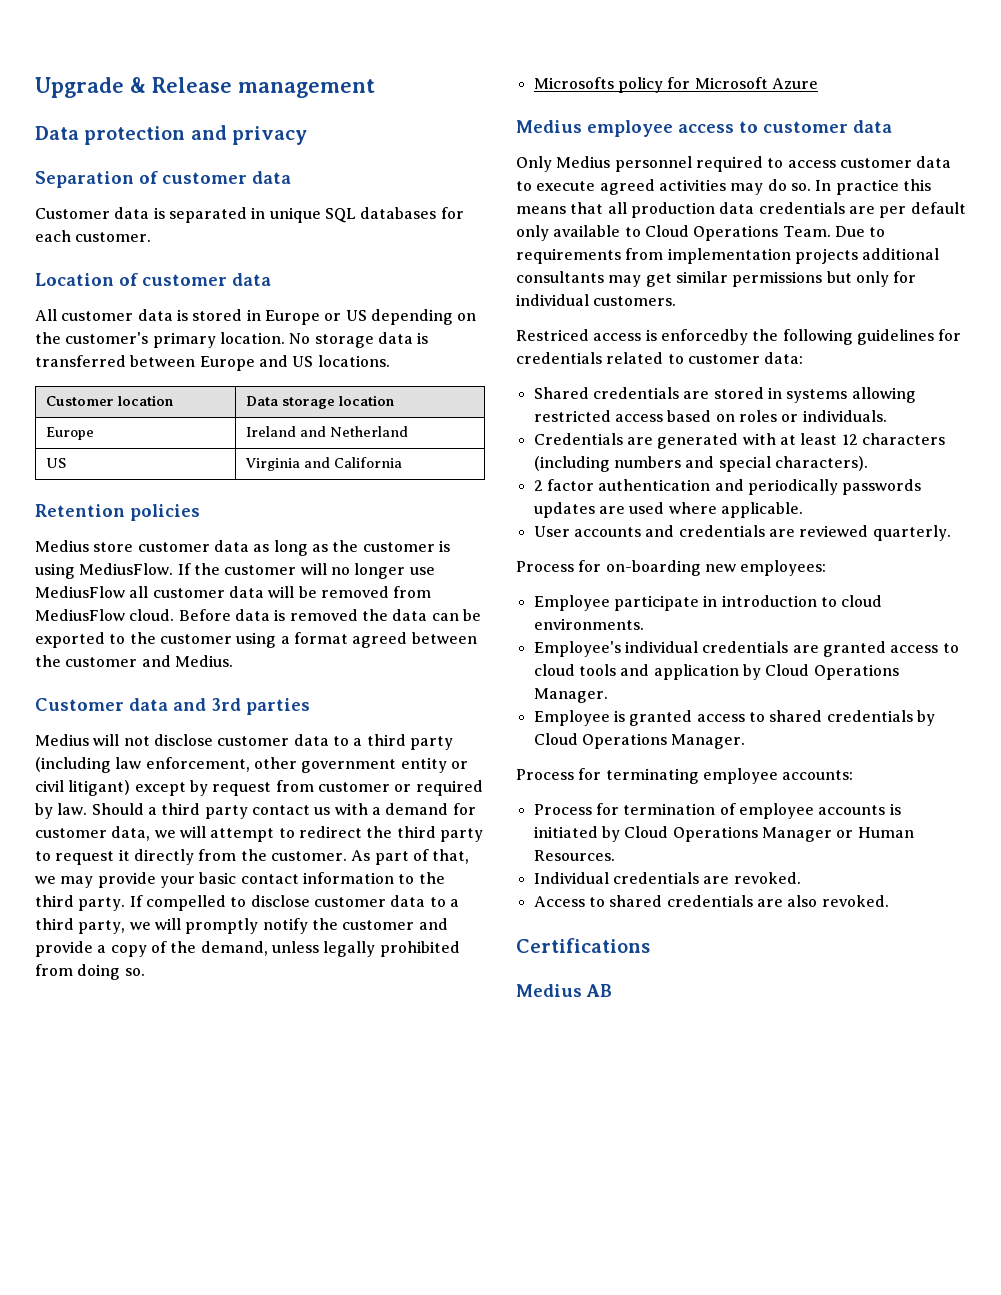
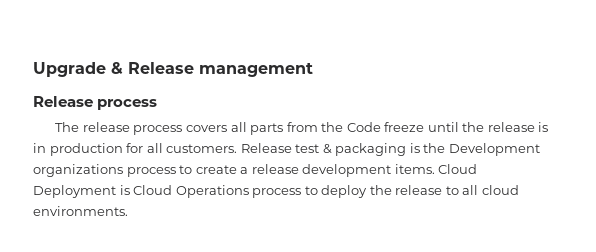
- Data protection and privacy
- Separation of customer data
- Customer data is separated in unique SQL databases for each customer.
- Location of customer data
- All customer data is stored in Europe or US depending on the customer's primary location. No storage data is transferred between Europe and US locations.
- Customer location | Data storage location
- Europe | Ireland and Netherland
- US | Virginia and California
- Retention policies
- Medius store customer data as long as the customer is using MediusFlow. If the customer will no longer use MediusFlow all customer data will be removed from MediusFlow cloud. Before data is removed the data can be exported to the customer using a format agreed between the customer and Medius.
- Customer data and 3rd parties
- Medius will not disclose customer data to a third party (including law enforcement, other government entity or civil litigant) except by request from customer or required by law. Should a third party contact us with a demand for customer data, we will attempt to redirect the third party to request it directly from the customer. As part of that, we may provide your basic contact information to the third party. If compelled to disclose customer data to a third party, we will promptly notify the customer and provide a copy of the demand, unless legally prohibited from doing so.
- Microsofts policy for Microsoft Azure
- Medius employee access to customer data
- Only Medius personnel required to access customer data to execute agreed activities may do so. In practice this means that all production data credentials are per default only available to Cloud Operations Team. Due to requirements from implementation projects additional consultants may get similar permissions but only for individual customers.
- Restriced access is enforcedby the following guidelines for credentials related to customer data:
- Shared credentials are stored in systems allowing restricted access based on roles or individuals.
- Credentials are generated with at least 12 characters (including numbers and special characters).
- 2 factor authentication and periodically passwords updates are used where applicable.
- User accounts and credentials are reviewed quarterly.
- Process for on-boarding new employees:
- Employee participate in introduction to cloud environments.
- Employee's individual credentials are granted access to cloud tools and application by Cloud Operations Manager.
- Employee is granted access to shared credentials by Cloud Operations Manager.
- Process for terminating employee accounts:
- Process for termination of employee accounts is initiated by Cloud Operations Manager or Human Resources.
- Individual credentials are revoked.
- Access to shared credentials are also revoked.
- Certifications
- Medius AB
+ Release process
+ The release process covers all parts from the Code freeze until the release is in production for all customers. Release test & packaging is the Development organizations process to create a release development items. Cloud Deployment is Cloud Operations process to deploy the release to all cloud environments.

